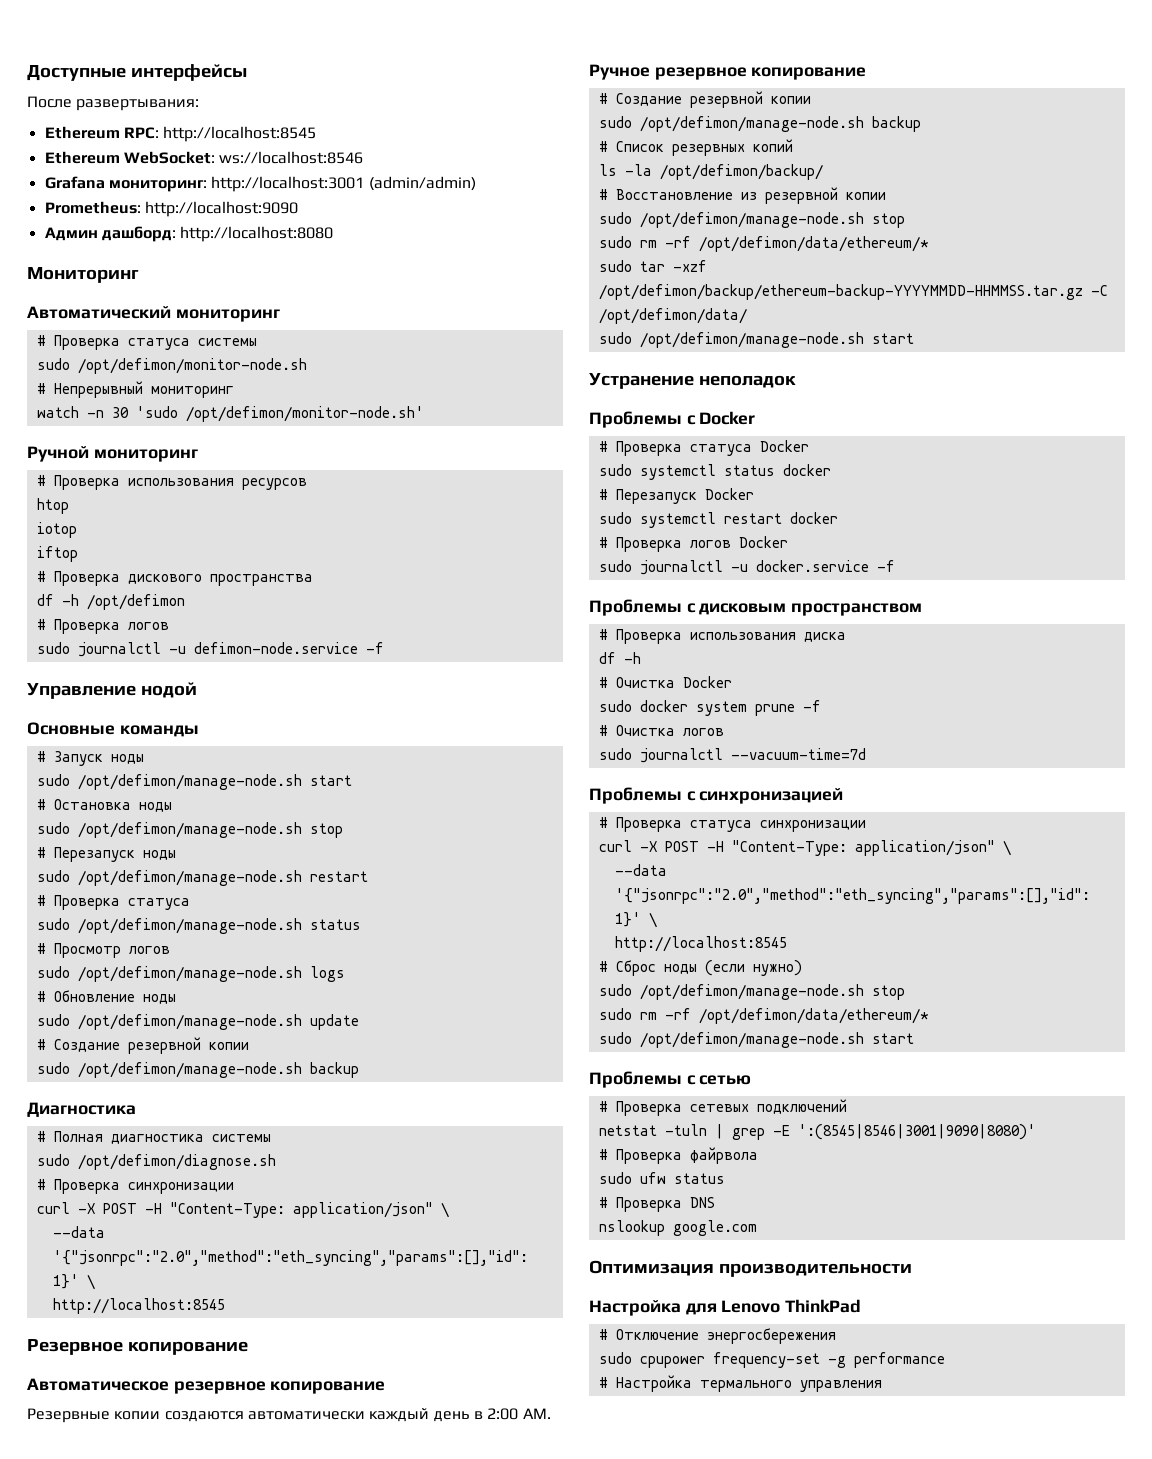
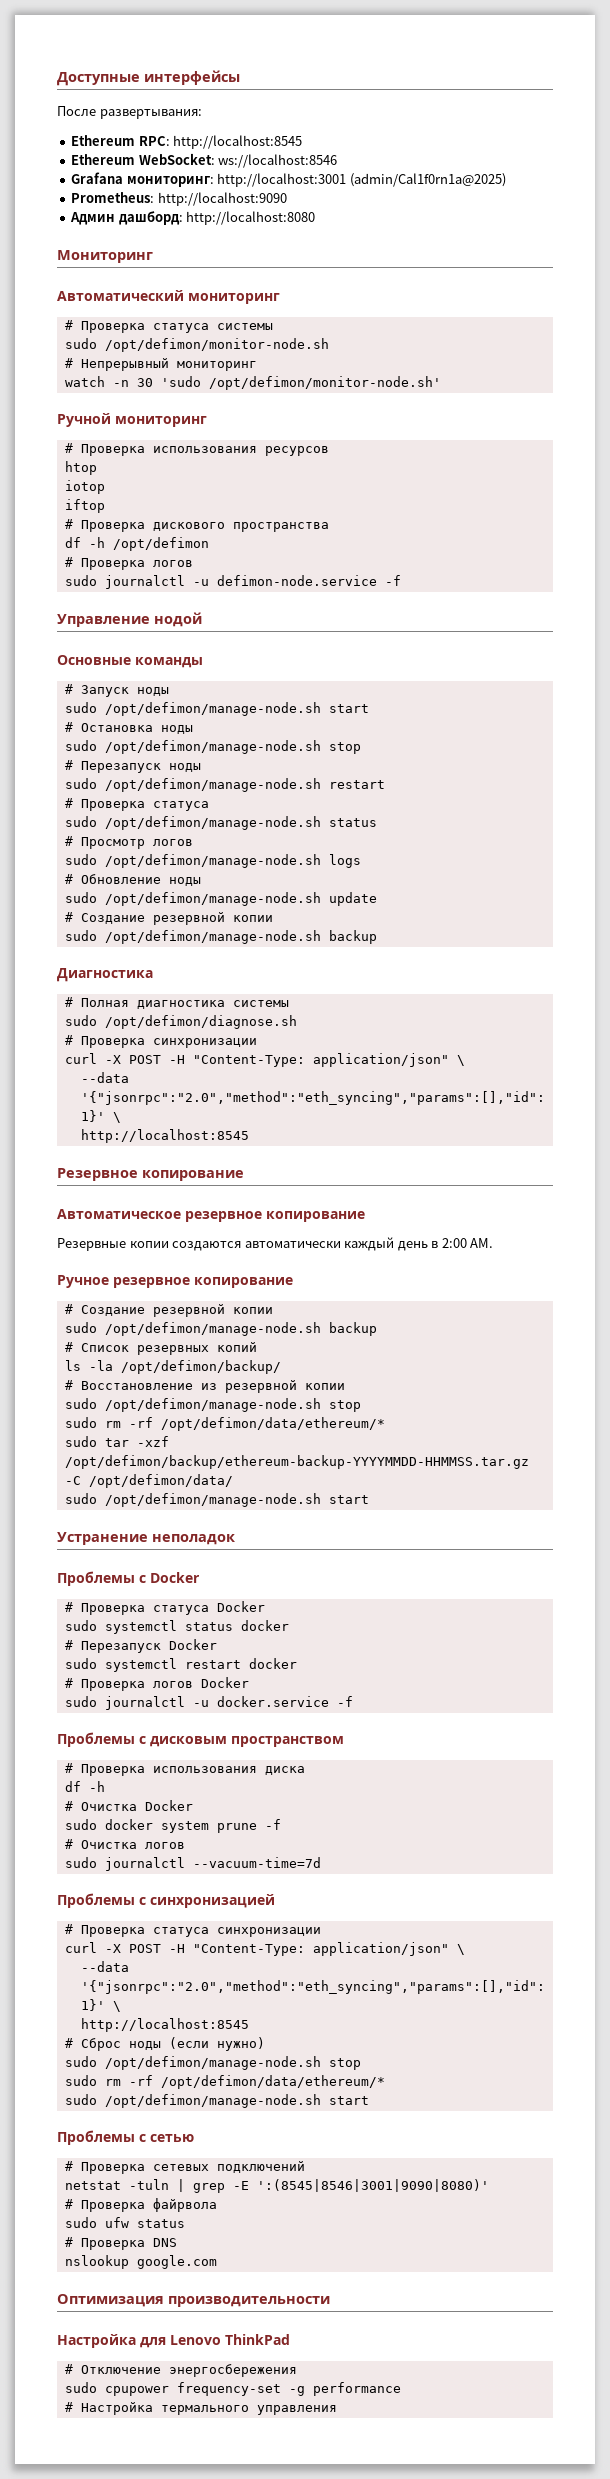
- Grafana мониторинг: http://localhost:3001 (admin/admin)
+ Grafana мониторинг: http://localhost:3001 (admin/Cal1f0rn1a@2025)

